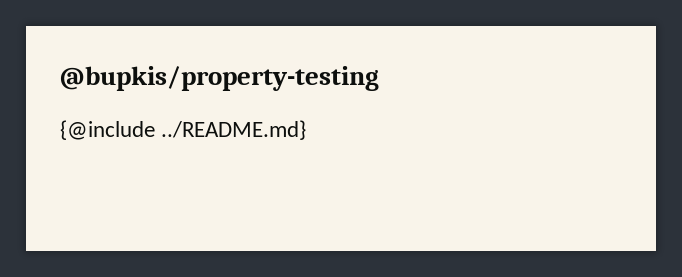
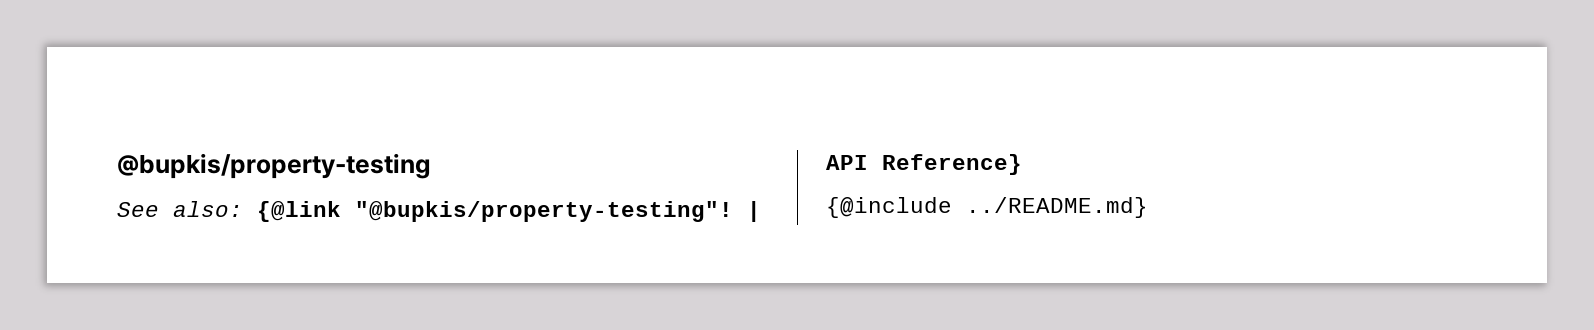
+ See also: {@link "@bupkis/property-testing"! | API Reference}

